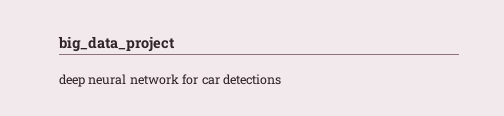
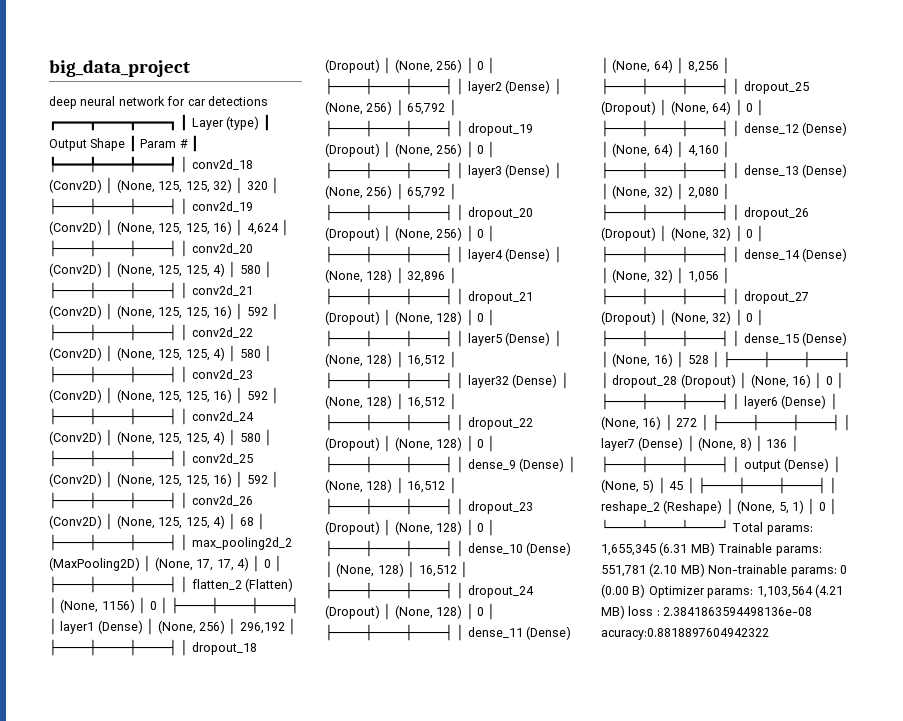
- deep neural network for car detections
+ deep neural network for car detections ┏━━━━┳━━━━┳━━━━┓ ┃ Layer (type) ┃ Output Shape ┃ Param # ┃ ┡━━━━╇━━━━╇━━━━┩ │ conv2d_18 (Conv2D) │ (None, 125, 125, 32) │ 320 │ ├────┼────┼────┤ │ conv2d_19 (Conv2D) │ (None, 125, 125, 16) │ 4,624 │ ├────┼────┼────┤ │ conv2d_20 (Conv2D) │ (None, 125, 125, 4) │ 580 │ ├────┼────┼────┤ │ conv2d_21 (Conv2D) │ (None, 125, 125, 16) │ 592 │ ├────┼────┼────┤ │ conv2d_22 (Conv2D) │ (None, 125, 125, 4) │ 580 │ ├────┼────┼────┤ │ conv2d_23 (Conv2D) │ (None, 125, 125, 16) │ 592 │ ├────┼────┼────┤ │ conv2d_24 (Conv2D) │ (None, 125, 125, 4) │ 580 │ ├────┼────┼────┤ │ conv2d_25 (Conv2D) │ (None, 125, 125, 16) │ 592 │ ├────┼────┼────┤ │ conv2d_26 (Conv2D) │ (None, 125, 125, 4) │ 68 │ ├────┼────┼────┤ │ max_pooling2d_2 (MaxPooling2D) │ (None, 17, 17, 4) │ 0 │ ├────┼────┼────┤ │ flatten_2 (Flatten) │ (None, 1156) │ 0 │ ├────┼────┼────┤ │ layer1 (Dense) │ (None, 256) │ 296,192 │ ├────┼────┼────┤ │ dropout_18 (Dropout) │ (None, 256) │ 0 │ ├────┼────┼────┤ │ layer2 (Dense) │ (None, 256) │ 65,792 │ ├────┼────┼────┤ │ dropout_19 (Dropout) │ (None, 256) │ 0 │ ├────┼────┼────┤ │ layer3 (Dense) │ (None, 256) │ 65,792 │ ├────┼────┼────┤ │ dropout_20 (Dropout) │ (None, 256) │ 0 │ ├────┼────┼────┤ │ layer4 (Dense) │ (None, 128) │ 32,896 │ ├────┼────┼────┤ │ dropout_21 (Dropout) │ (None, 128) │ 0 │ ├────┼────┼────┤ │ layer5 (Dense) │ (None, 128) │ 16,512 │ ├────┼────┼────┤ │ layer32 (Dense) │ (None, 128) │ 16,512 │ ├────┼────┼────┤ │ dropout_22 (Dropout) │ (None, 128) │ 0 │ ├────┼────┼────┤ │ dense_9 (Dense) │ (None, 128) │ 16,512 │ ├────┼────┼────┤ │ dropout_23 (Dropout) │ (None, 128) │ 0 │ ├────┼────┼────┤ │ dense_10 (Dense) │ (None, 128) │ 16,512 │ ├────┼────┼────┤ │ dropout_24 (Dropout) │ (None, 128) │ 0 │ ├────┼────┼────┤ │ dense_11 (Dense) │ (None, 64) │ 8,256 │ ├────┼────┼────┤ │ dropout_25 (Dropout) │ (None, 64) │ 0 │ ├────┼────┼────┤ │ dense_12 (Dense) │ (None, 64) │ 4,160 │ ├────┼────┼────┤ │ dense_13 (Dense) │ (None, 32) │ 2,080 │ ├────┼────┼────┤ │ dropout_26 (Dropout) │ (None, 32) │ 0 │ ├────┼────┼────┤ │ dense_14 (Dense) │ (None, 32) │ 1,056 │ ├────┼────┼────┤ │ dropout_27 (Dropout) │ (None, 32) │ 0 │ ├────┼────┼────┤ │ dense_15 (Dense) │ (None, 16) │ 528 │ ├────┼────┼────┤ │ dropout_28 (Dropout) │ (None, 16) │ 0 │ ├────┼────┼────┤ │ layer6 (Dense) │ (None, 16) │ 272 │ ├────┼────┼────┤ │ layer7 (Dense) │ (None, 8) │ 136 │ ├────┼────┼────┤ │ output (Dense) │ (None, 5) │ 45 │ ├────┼────┼────┤ │ reshape_2 (Reshape) │ (None, 5, 1) │ 0 │ └────┴────┴────┘ Total params: 1,655,345 (6.31 MB) Trainable params: 551,781 (2.10 MB) Non-trainable params: 0 (0.00 B) Optimizer params: 1,103,564 (4.21 MB) loss : 2.3841863594498136e-08 acuracy:0.8818897604942322

